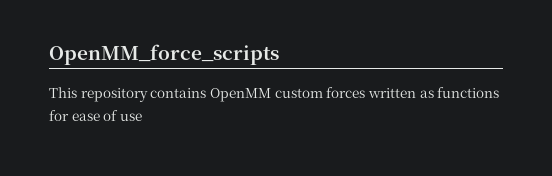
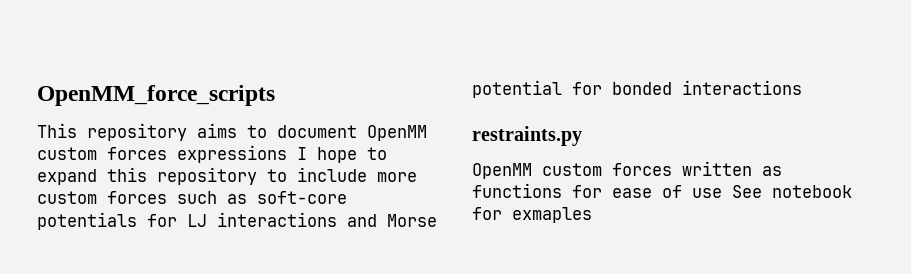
- This repository contains OpenMM custom forces written as functions for ease of use
+ This repository aims to document OpenMM custom forces expressions I hope to expand this repository to include more custom forces such as soft-core potentials for LJ interactions and Morse potential for bonded interactions
+ restraints.py
+ OpenMM custom forces written as functions for ease of use See notebook for exmaples

